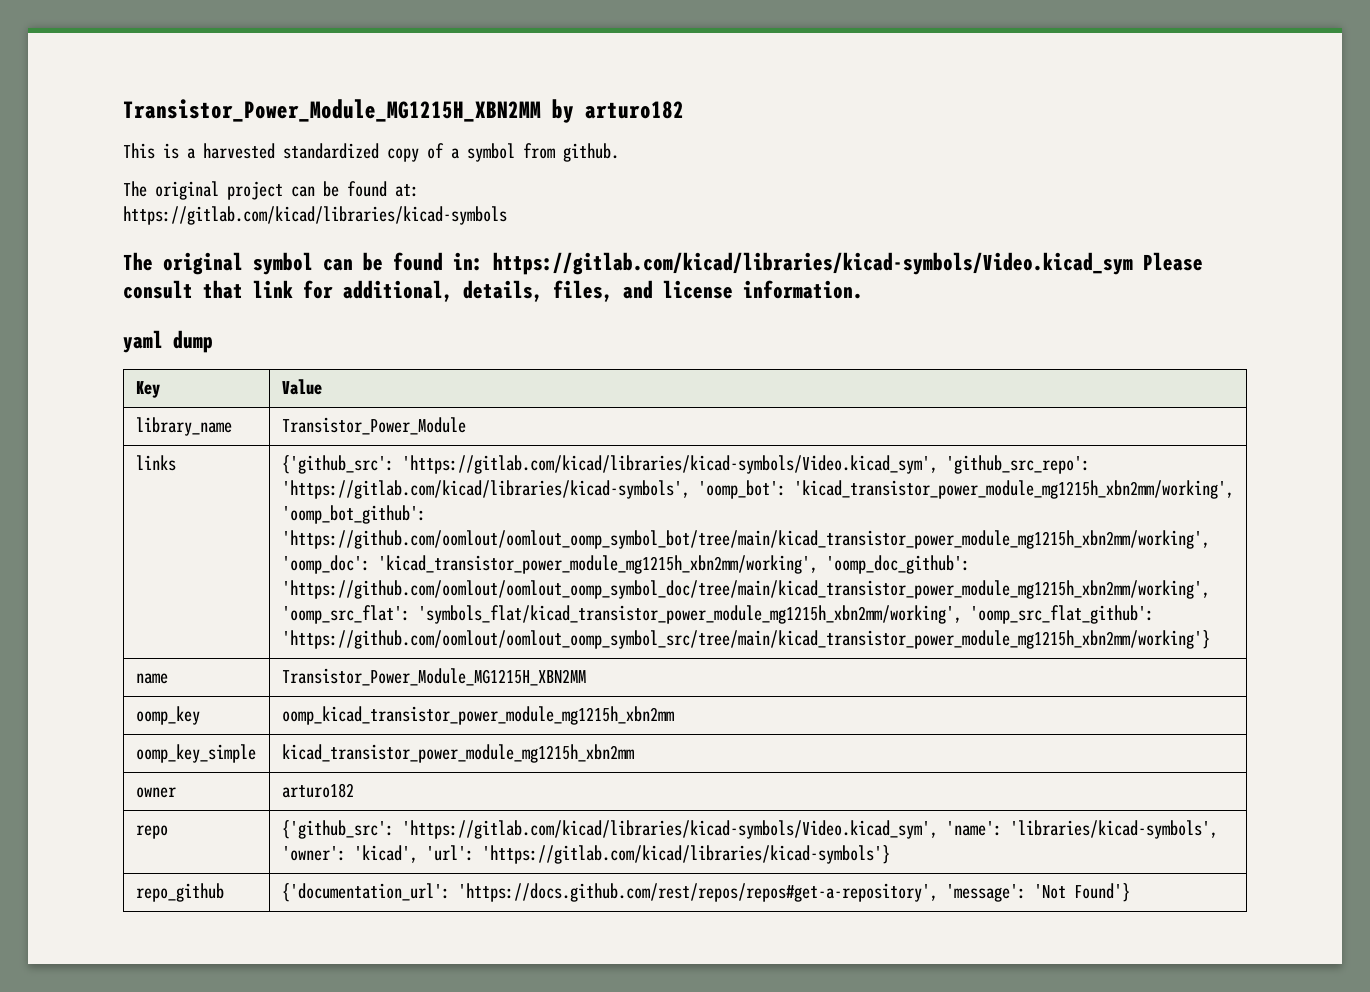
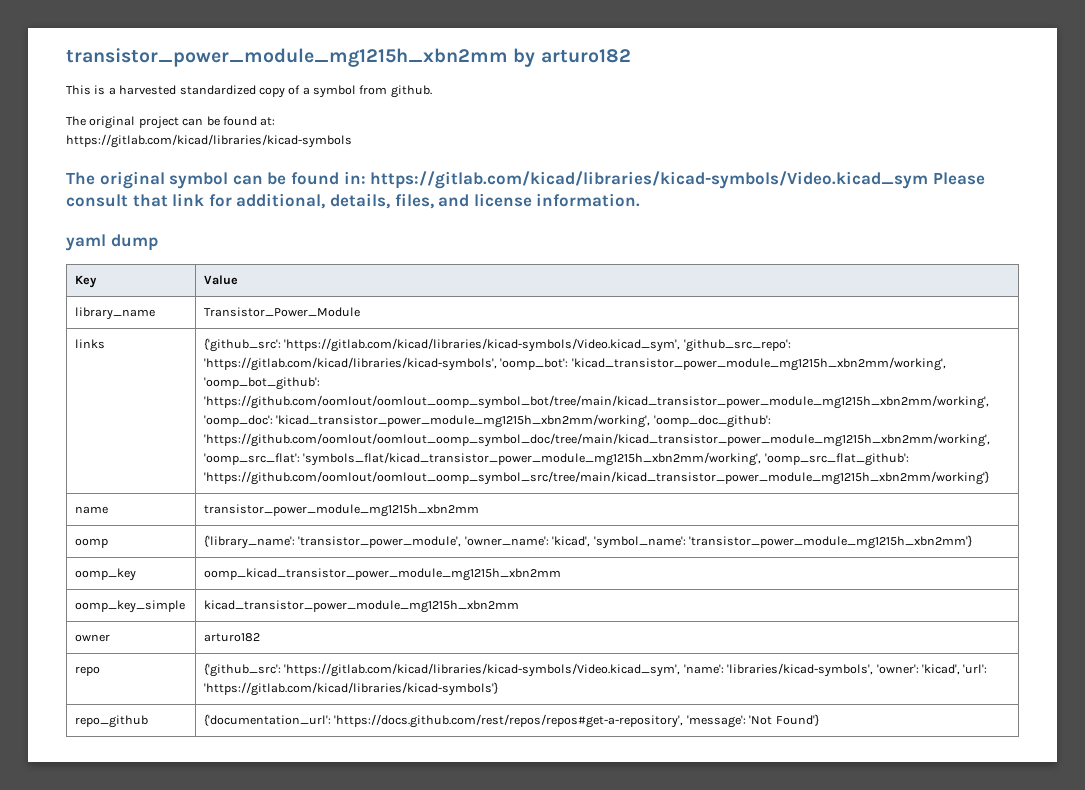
- Transistor_Power_Module_MG1215H_XBN2MM by arturo182
+ transistor_power_module_mg1215h_xbn2mm by arturo182
- name | Transistor_Power_Module_MG1215H_XBN2MM
+ name | transistor_power_module_mg1215h_xbn2mm
+ oomp | {'library_name': 'transistor_power_module', 'owner_name': 'kicad', 'symbol_name': 'transistor_power_module_mg1215h_xbn2mm'}

